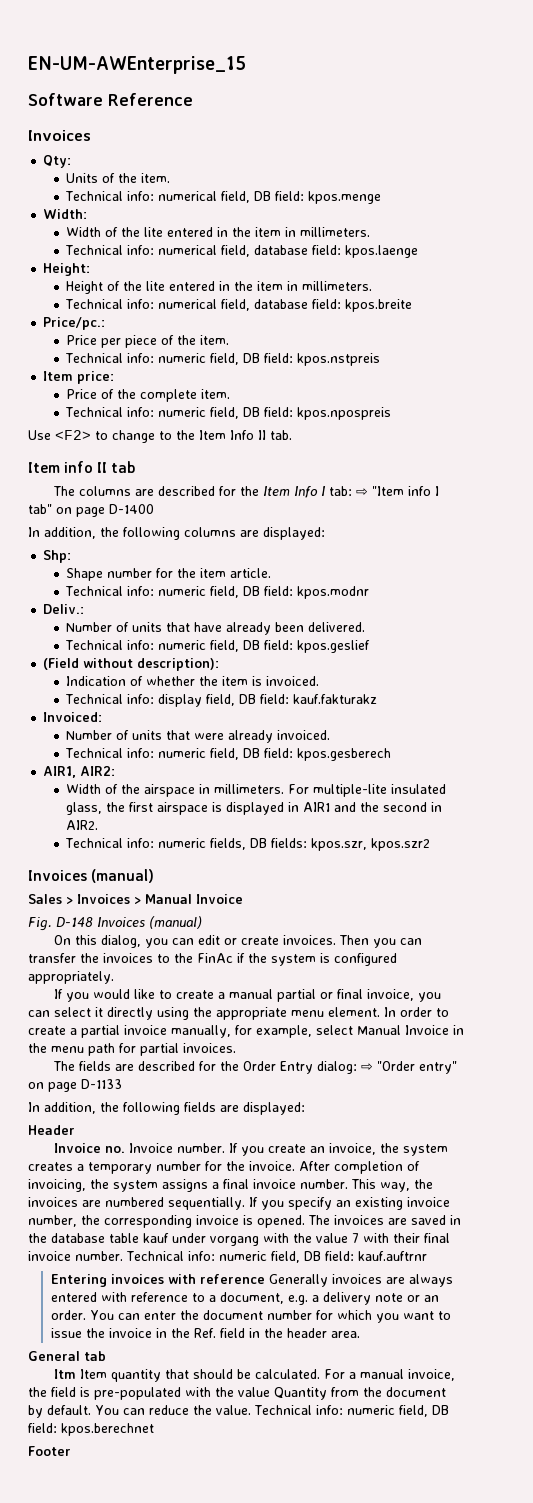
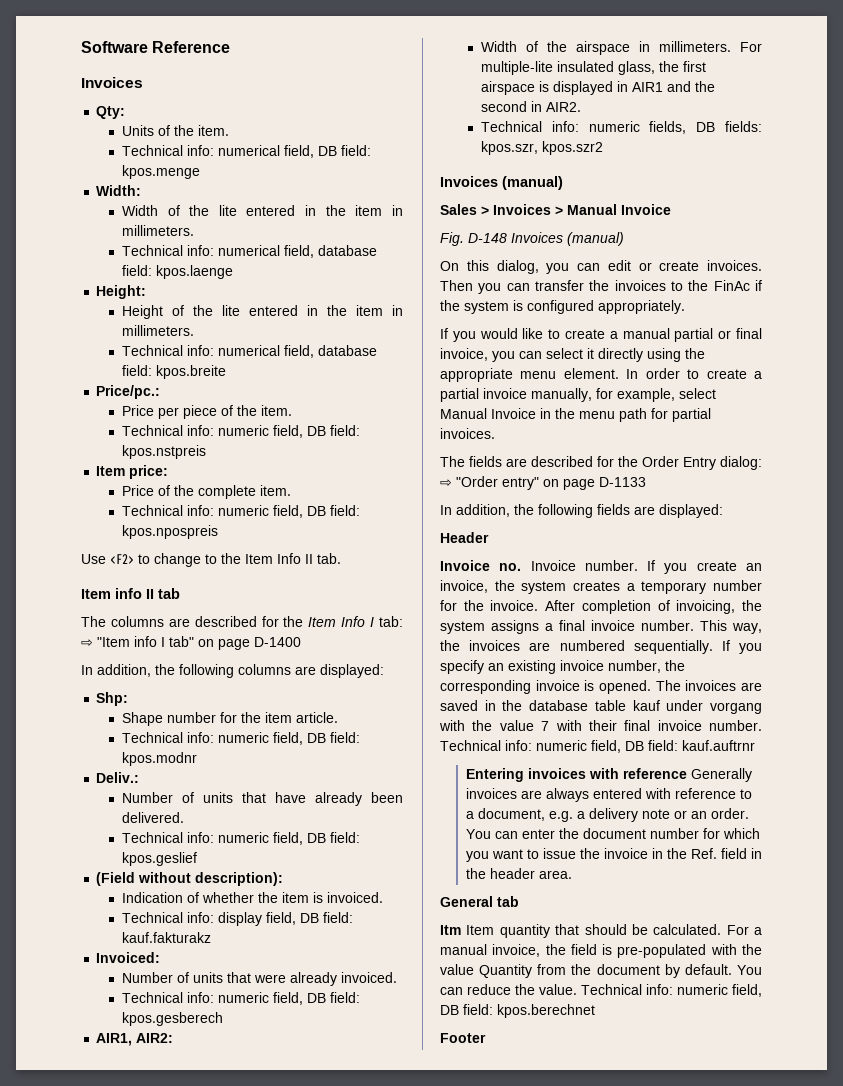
- EN-UM-AWEnterprise_15

